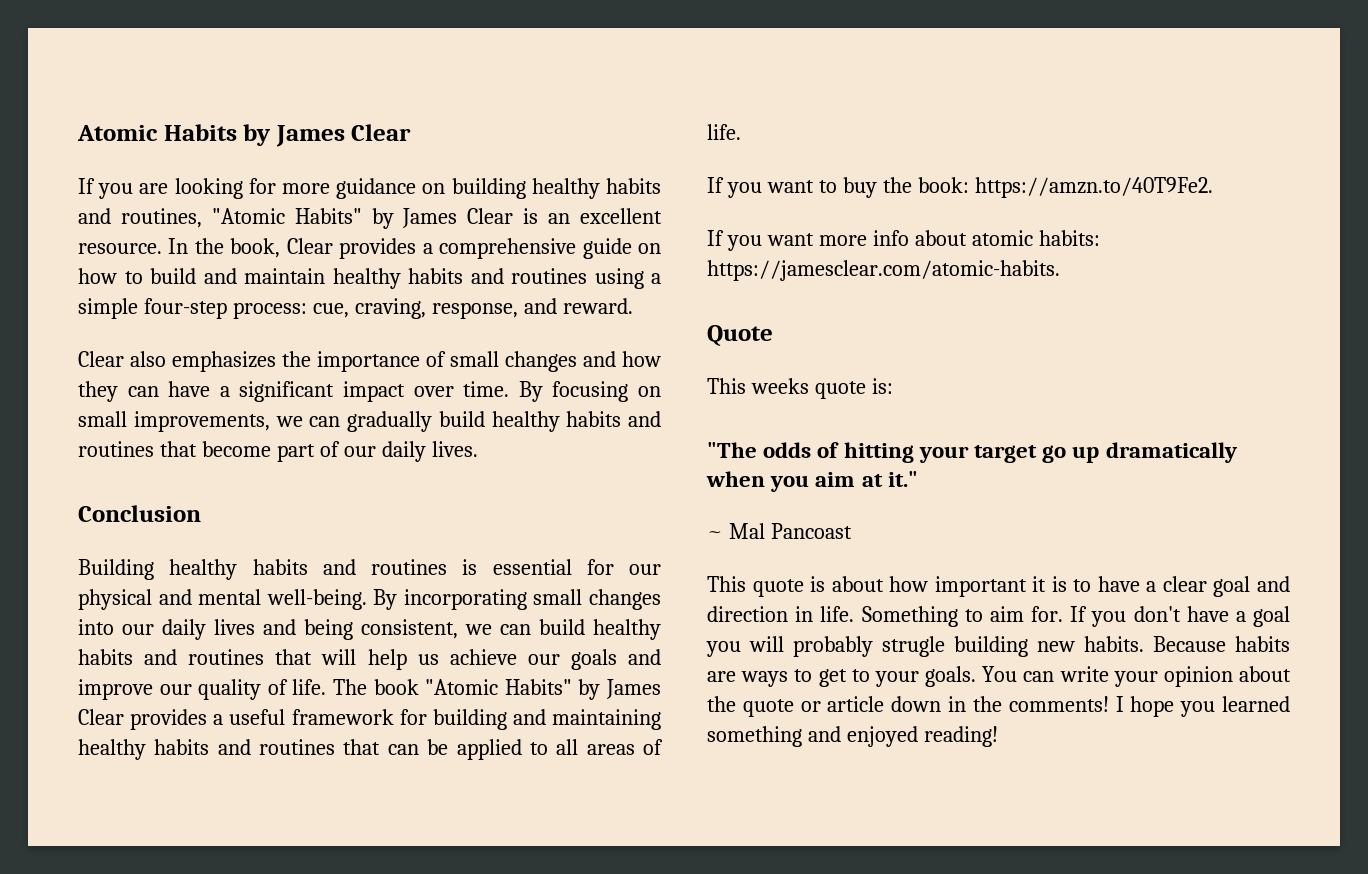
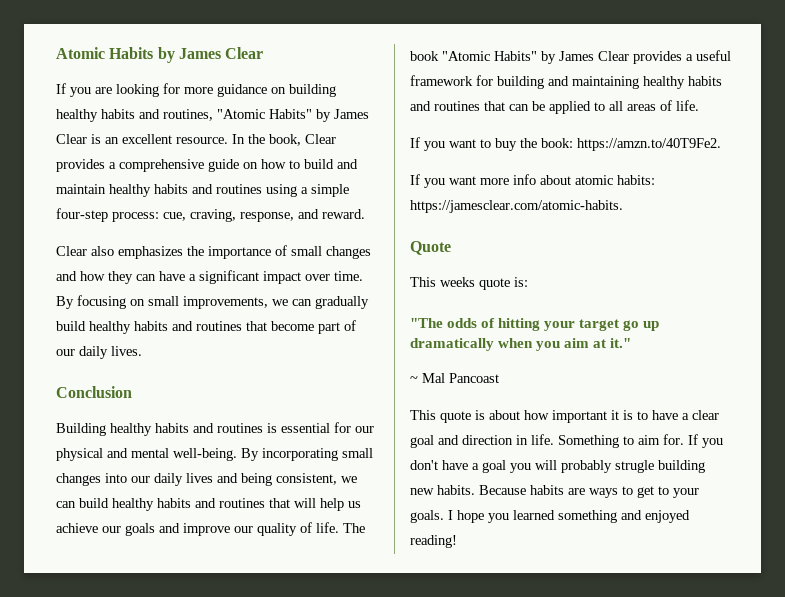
- You can write your opinion about the quote or article down in the comments!

